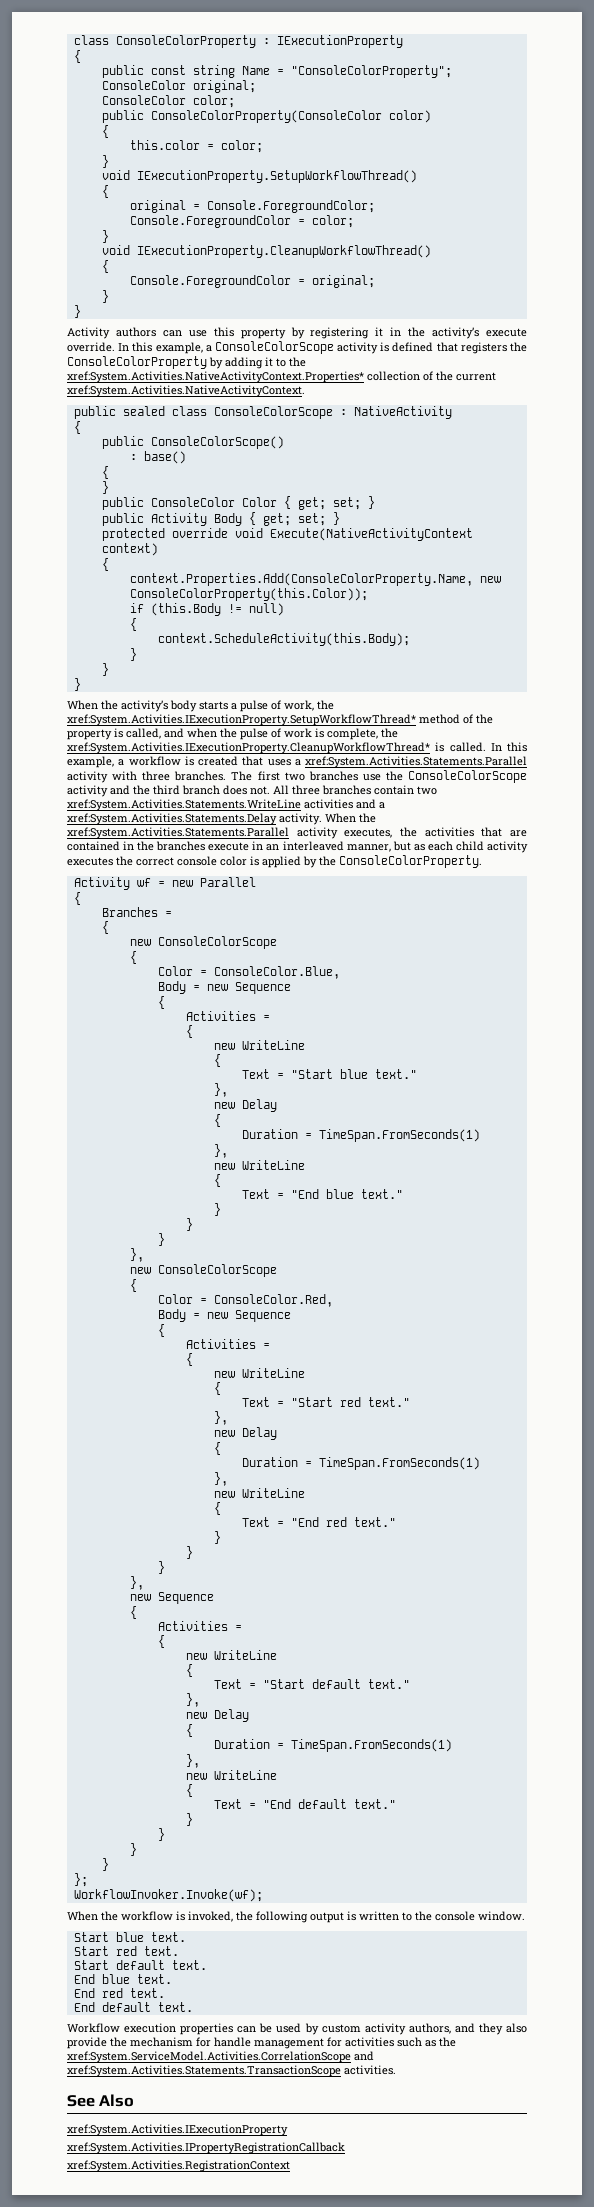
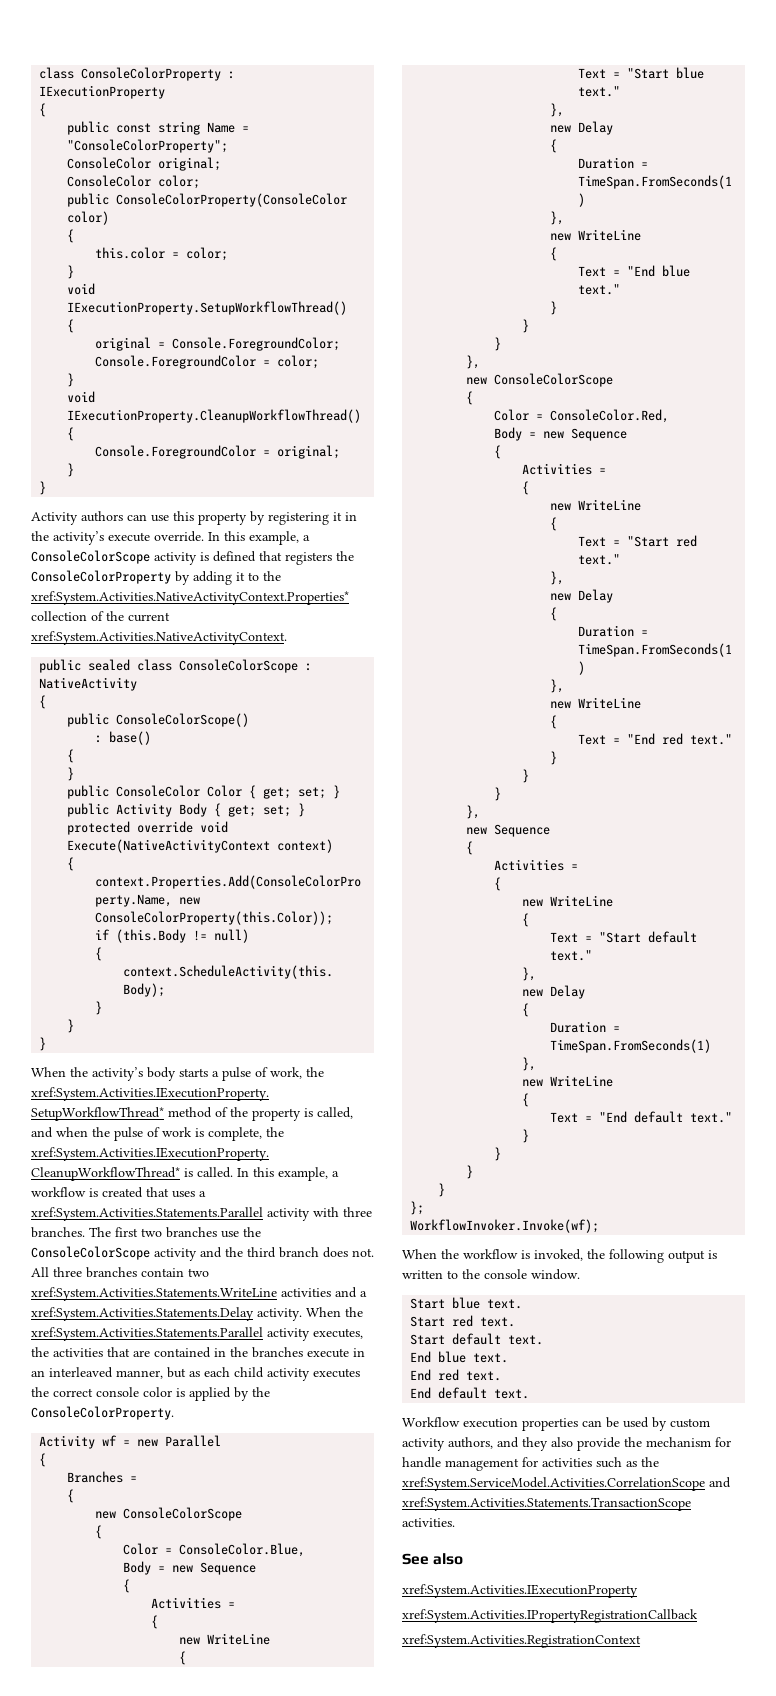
- See Also
+ See also

